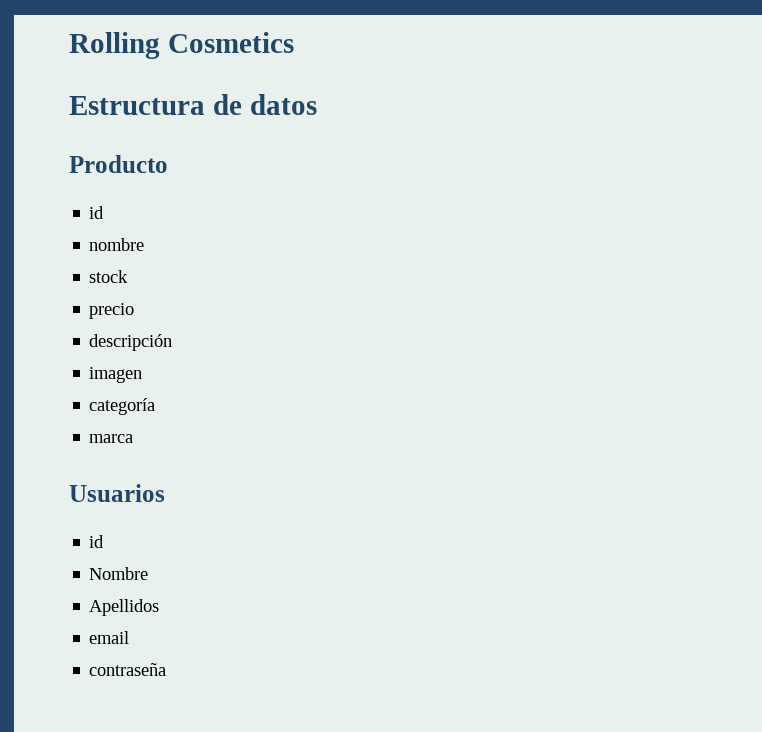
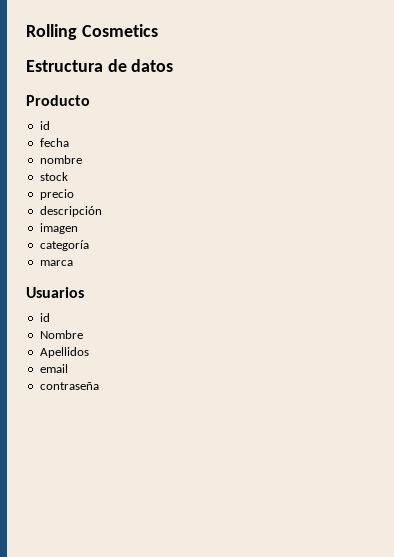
+ fecha

